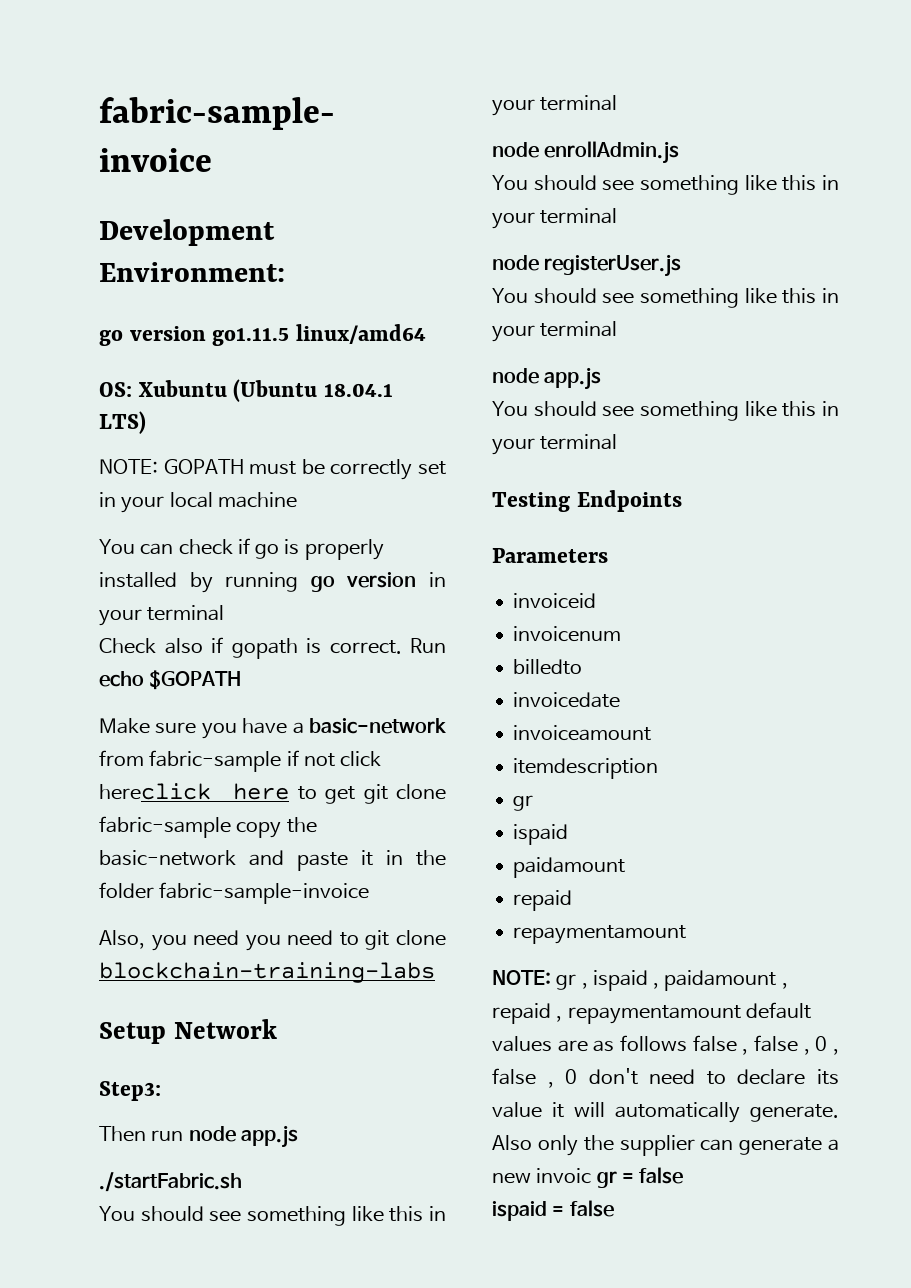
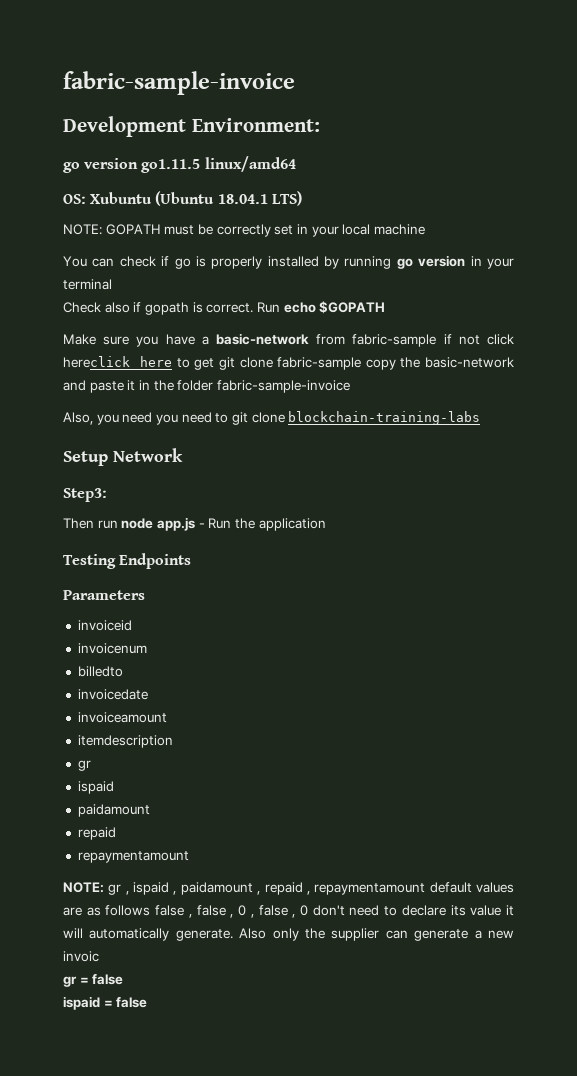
- Then run node app.js
- ./startFabric.sh
- You should see something like this in your terminal
- node enrollAdmin.js
- You should see something like this in your terminal
- node registerUser.js
- You should see something like this in your terminal
- node app.js
- You should see something like this in your terminal
+ Then run node app.js - Run the application
- Also only the supplier can generate a new invoic gr = false
+ Also only the supplier can generate a new invoic
+ gr = false

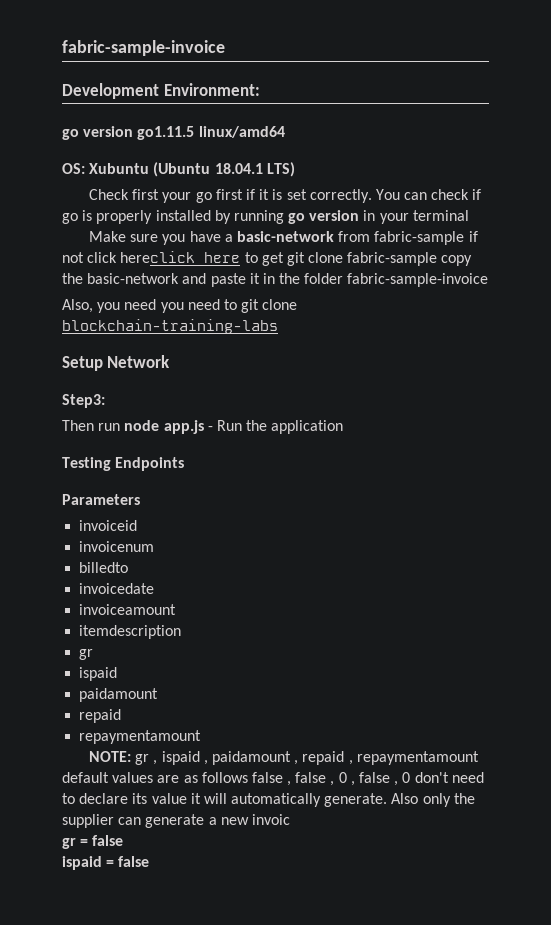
- NOTE: GOPATH must be correctly set in your local machine
- You can check if go is properly installed by running go version in your terminal
+ Check first your go first if it is set correctly. You can check if go is properly installed by running go version in your terminal
- Check also if gopath is correct. Run echo $GOPATH

